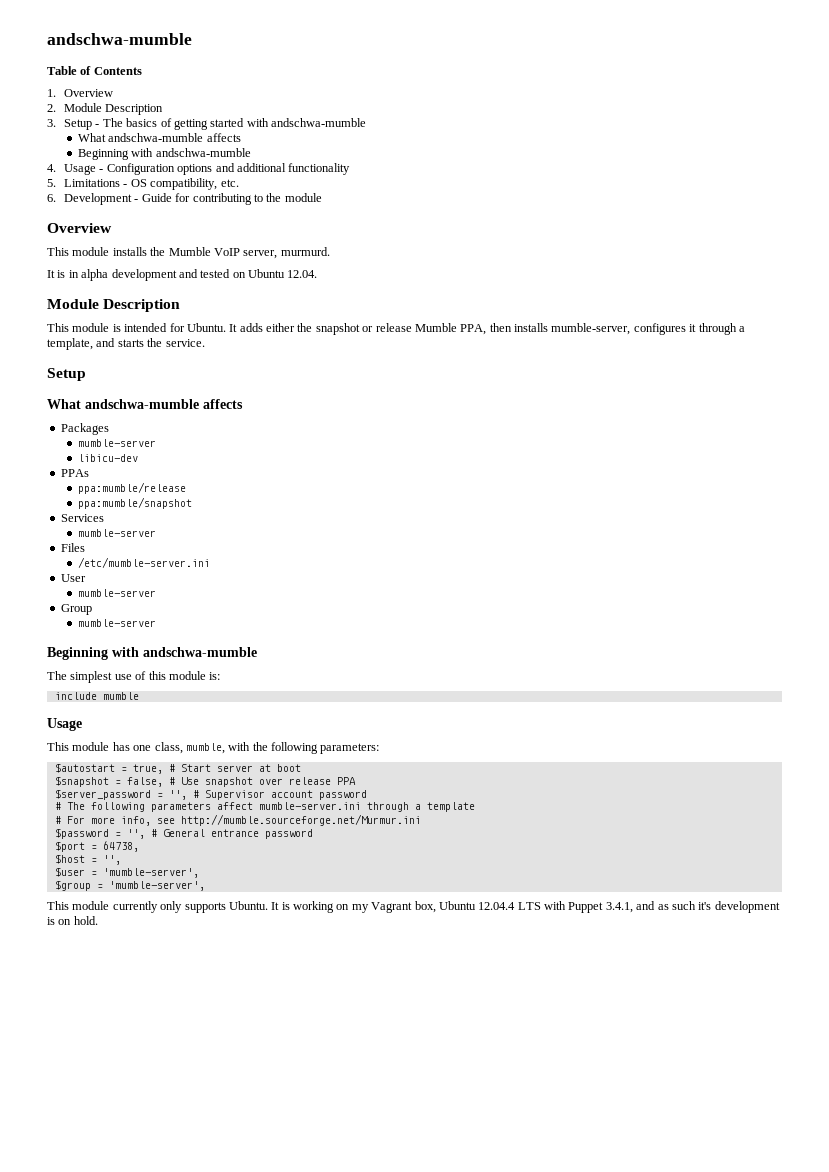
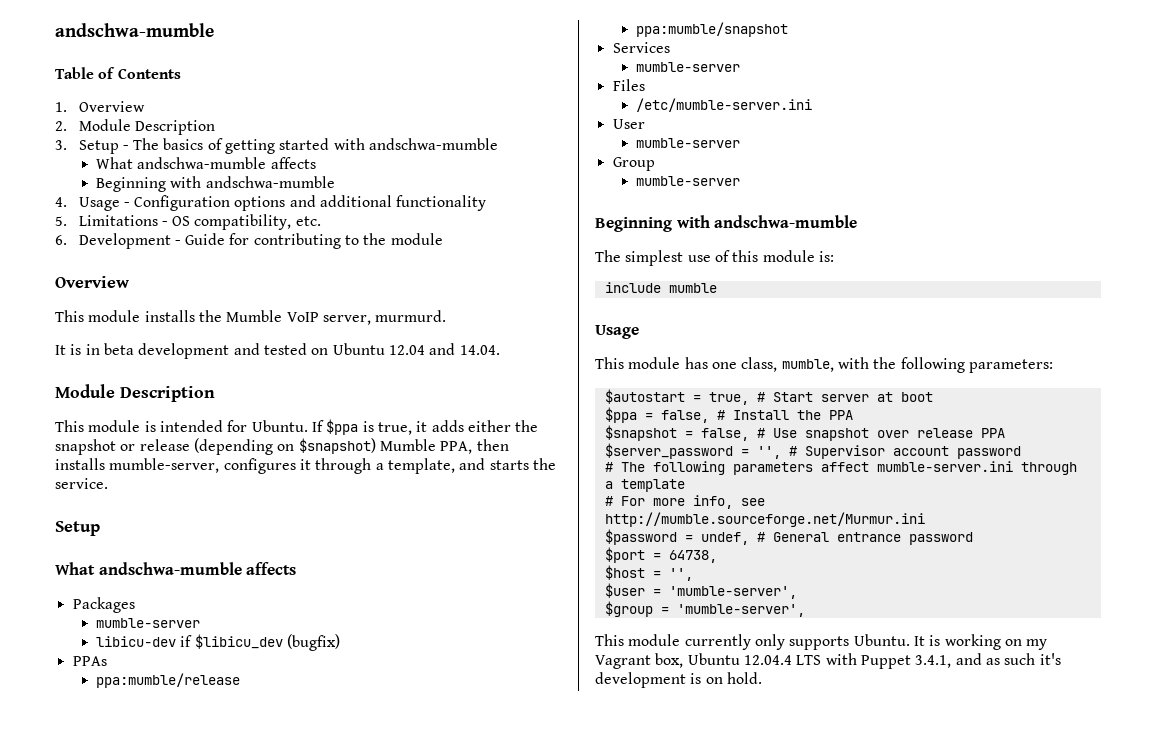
- It is in alpha development and tested on Ubuntu 12.04.
+ It is in beta development and tested on Ubuntu 12.04 and 14.04.
- It adds either the snapshot or release Mumble PPA, then installs mumble-server, configures it through a template, and starts the service.
+ If $ppa is true, it adds either the snapshot or release (depending on $snapshot) Mumble PPA, then installs mumble-server, configures it through a template, and starts the service.
- libicu-dev
+ libicu-dev if $libicu_dev (bugfix)
+ $ppa = false, # Install the PPA
- $password = '', # General entrance password
+ $password = undef, # General entrance password

